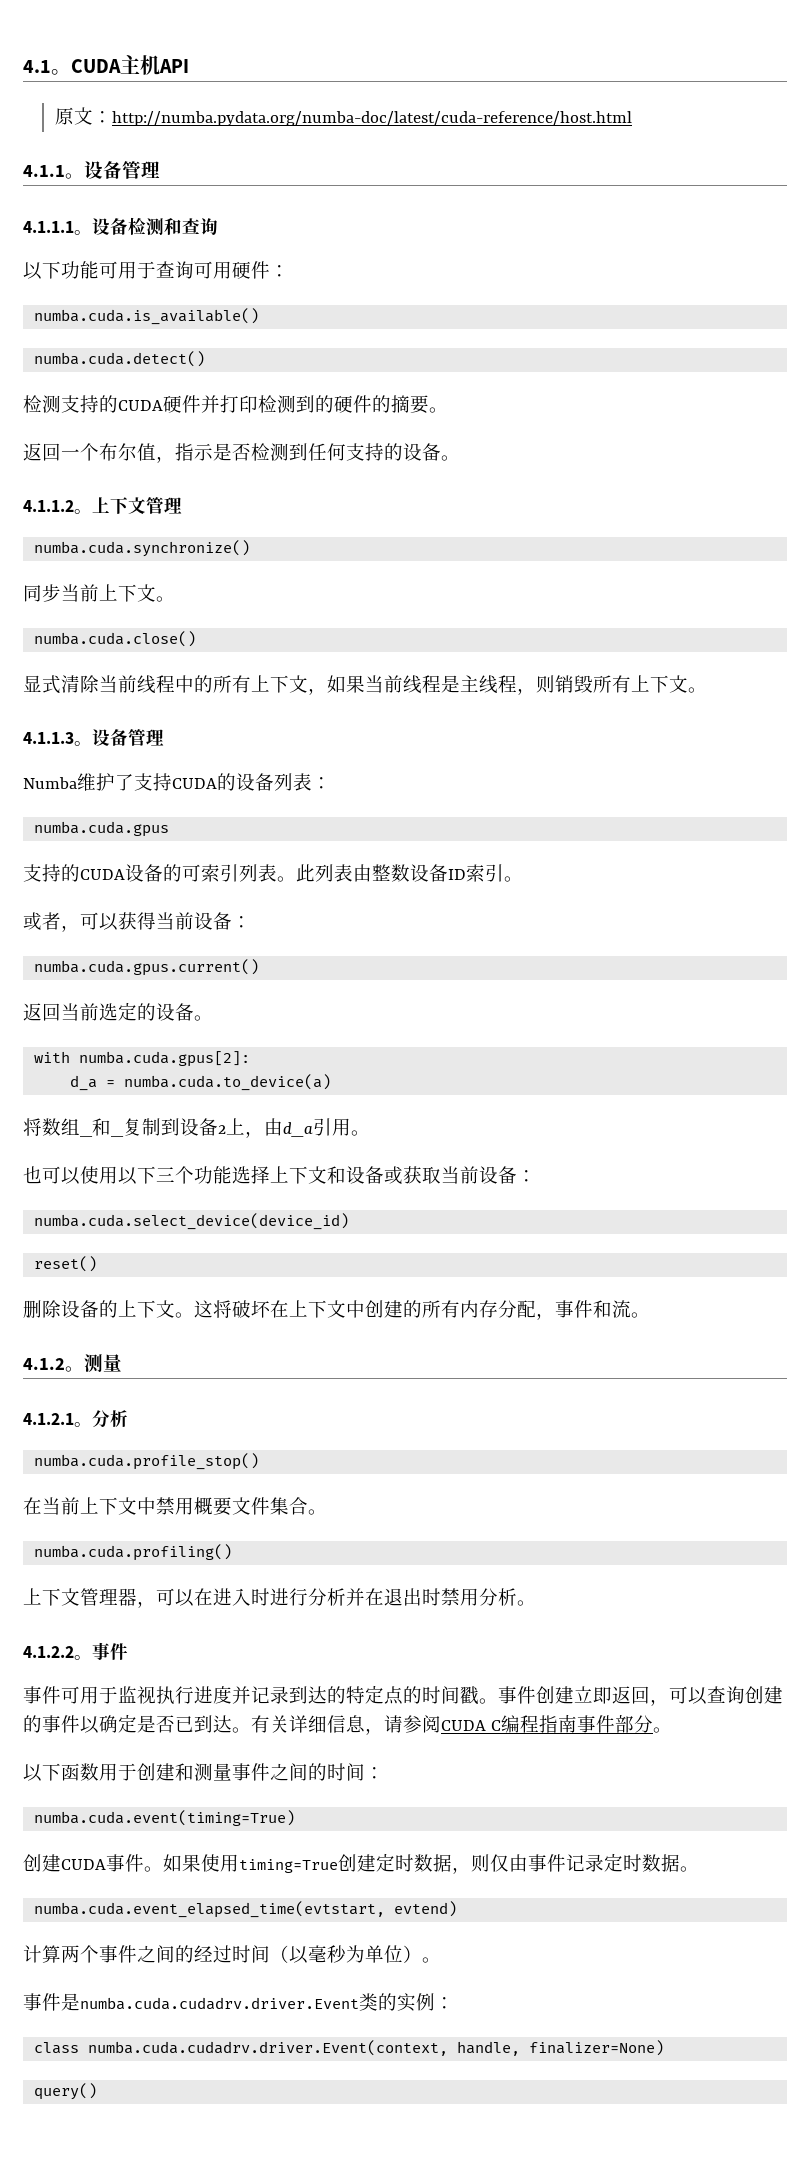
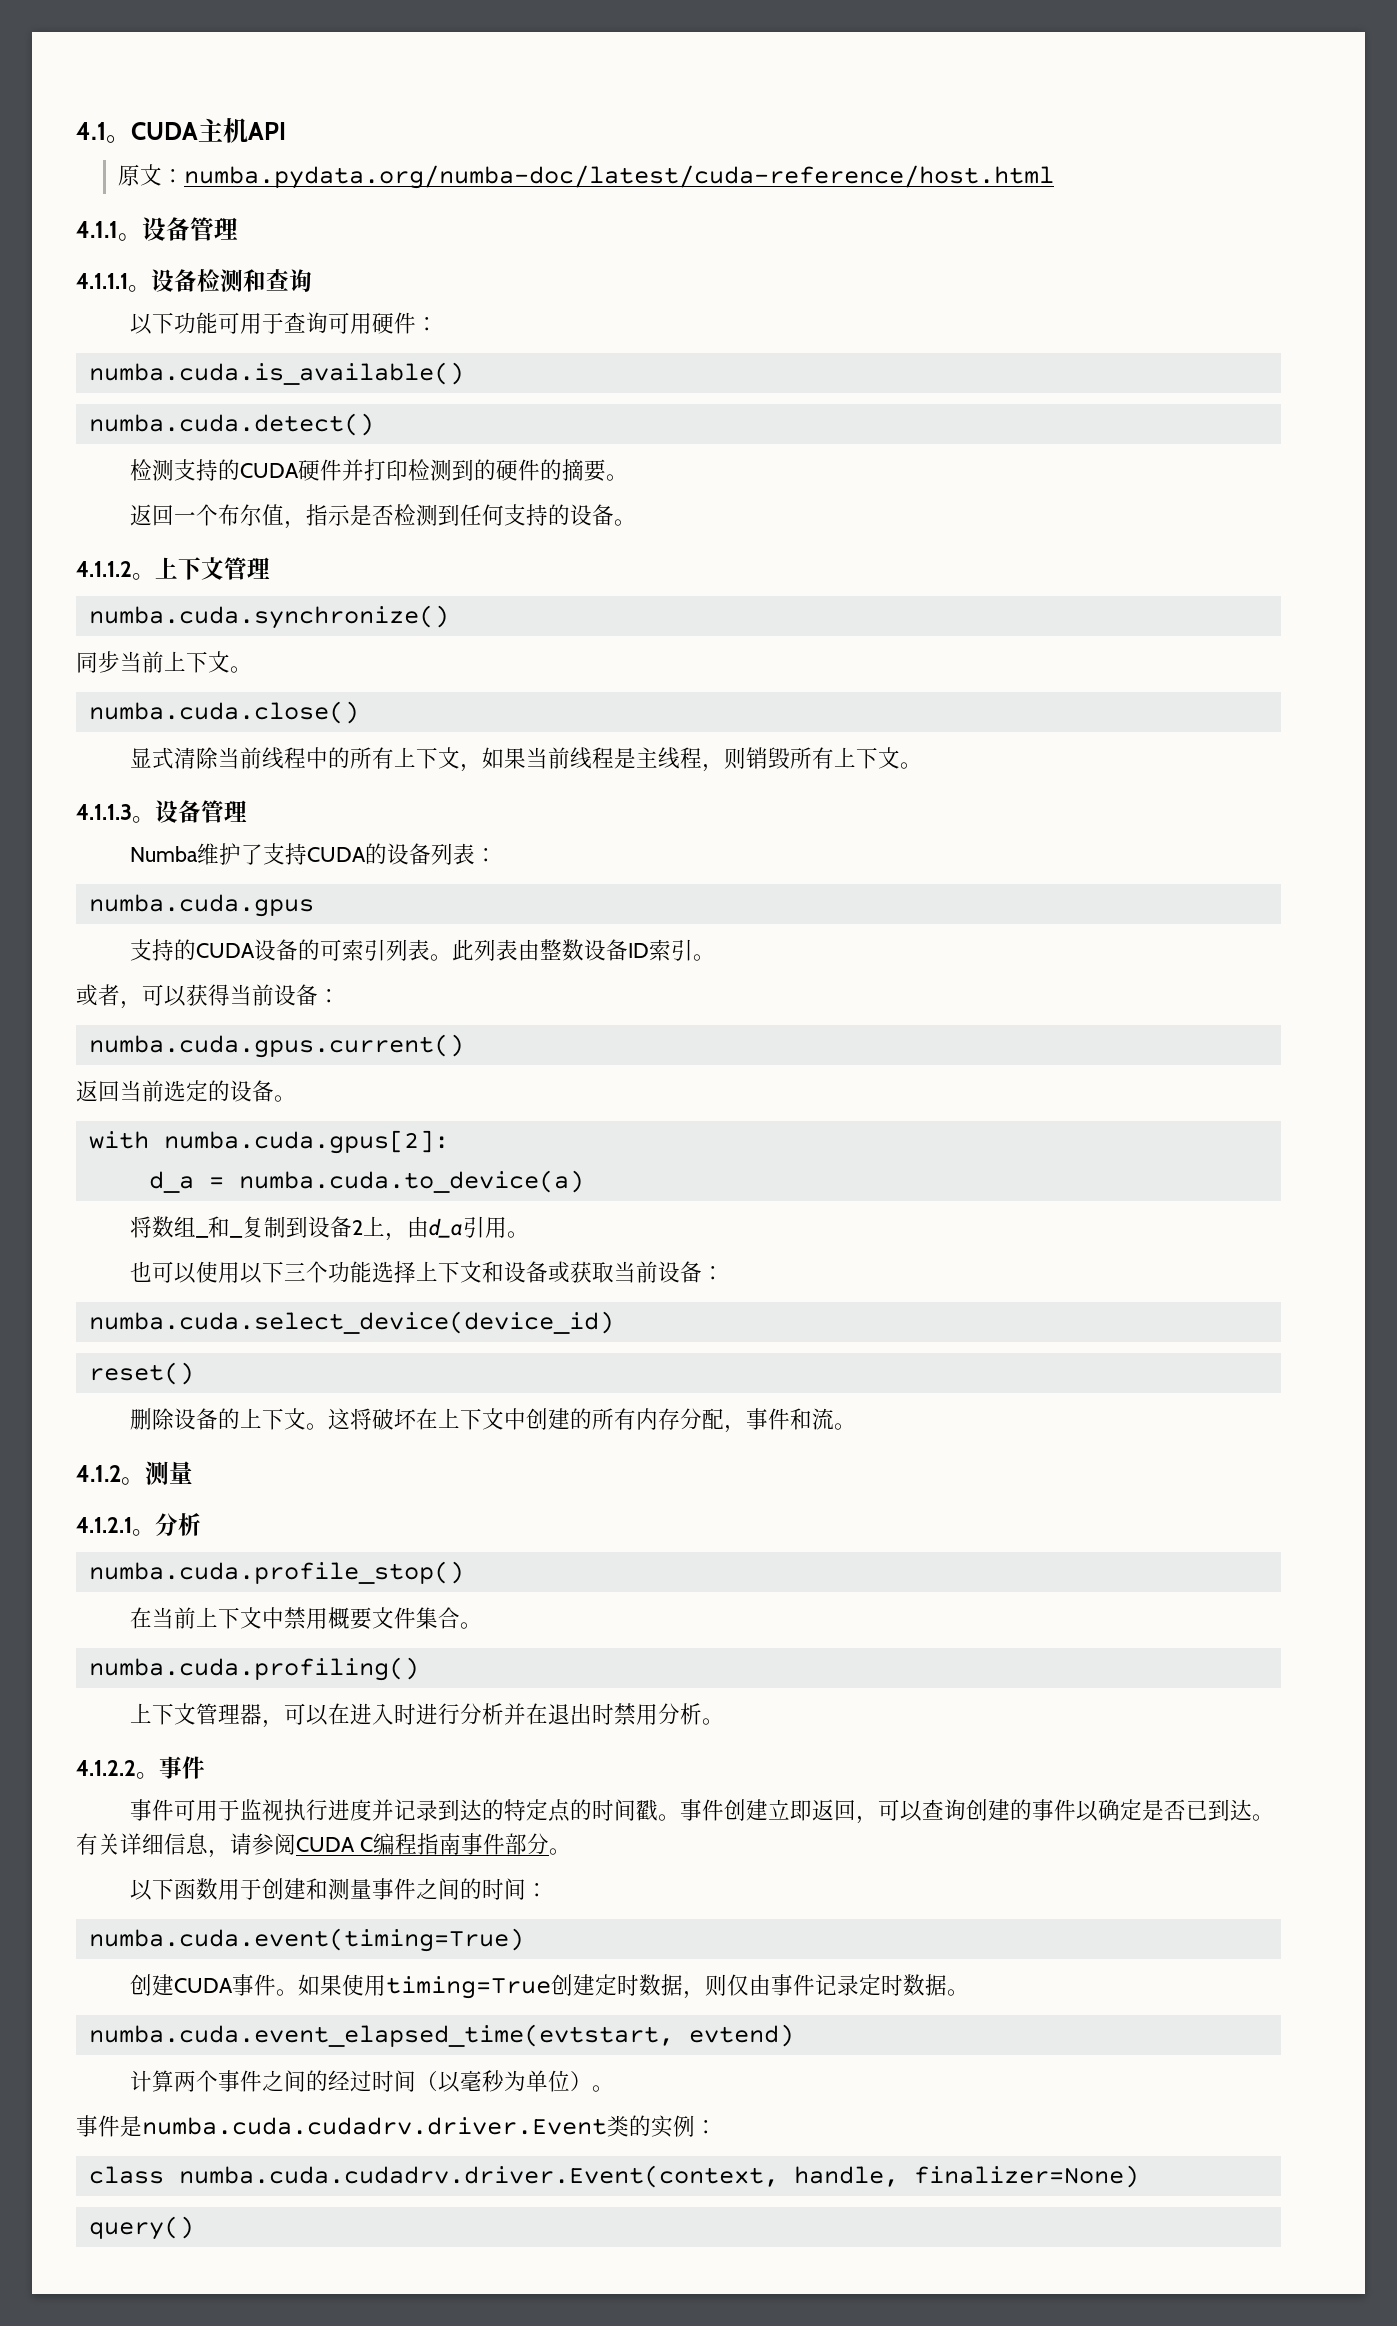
- 原文：http://numba.pydata.org/numba-doc/latest/cuda-reference/host.html
+ 原文：numba.pydata.org/numba-doc/latest/cuda-reference/host.html

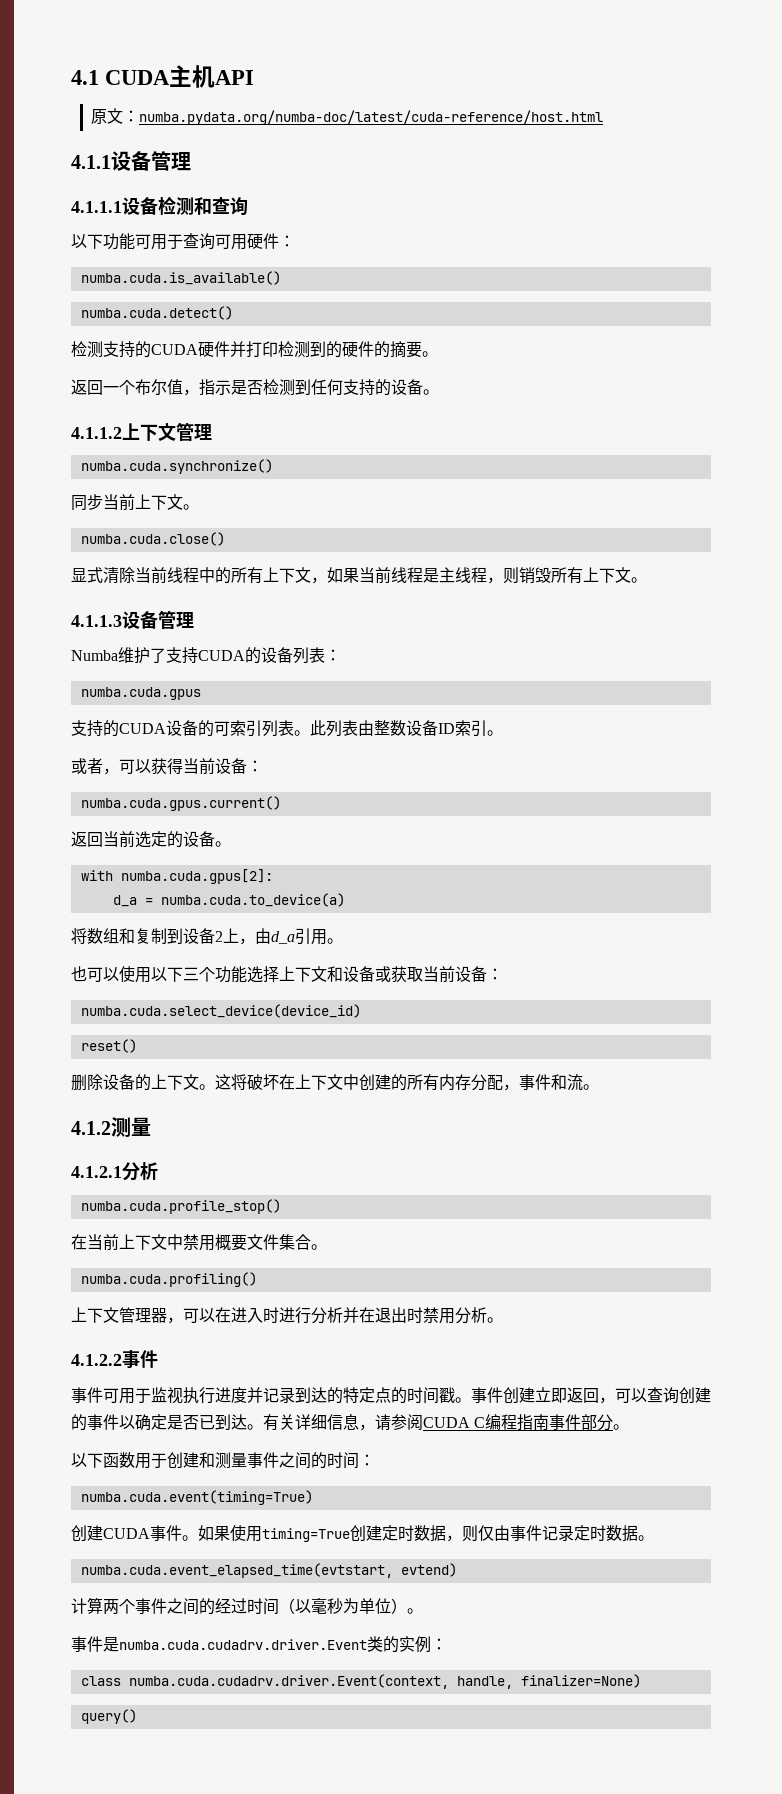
- 4.1。CUDA主机API
+ 4.1 CUDA主机API
- 4.1.1。设备管理
+ 4.1.1设备管理
- 4.1.1.1。设备检测和查询
+ 4.1.1.1设备检测和查询
- 4.1.1.2。上下文管理
+ 4.1.1.2上下文管理
- 4.1.1.3。设备管理
+ 4.1.1.3设备管理
- 将数组_和_复制到设备2上，由d_a引用。
+ 将数组和复制到设备2上，由d_a引用。
- 4.1.2。测量
+ 4.1.2测量
- 4.1.2.1。分析
+ 4.1.2.1分析
- 4.1.2.2。事件
+ 4.1.2.2事件

